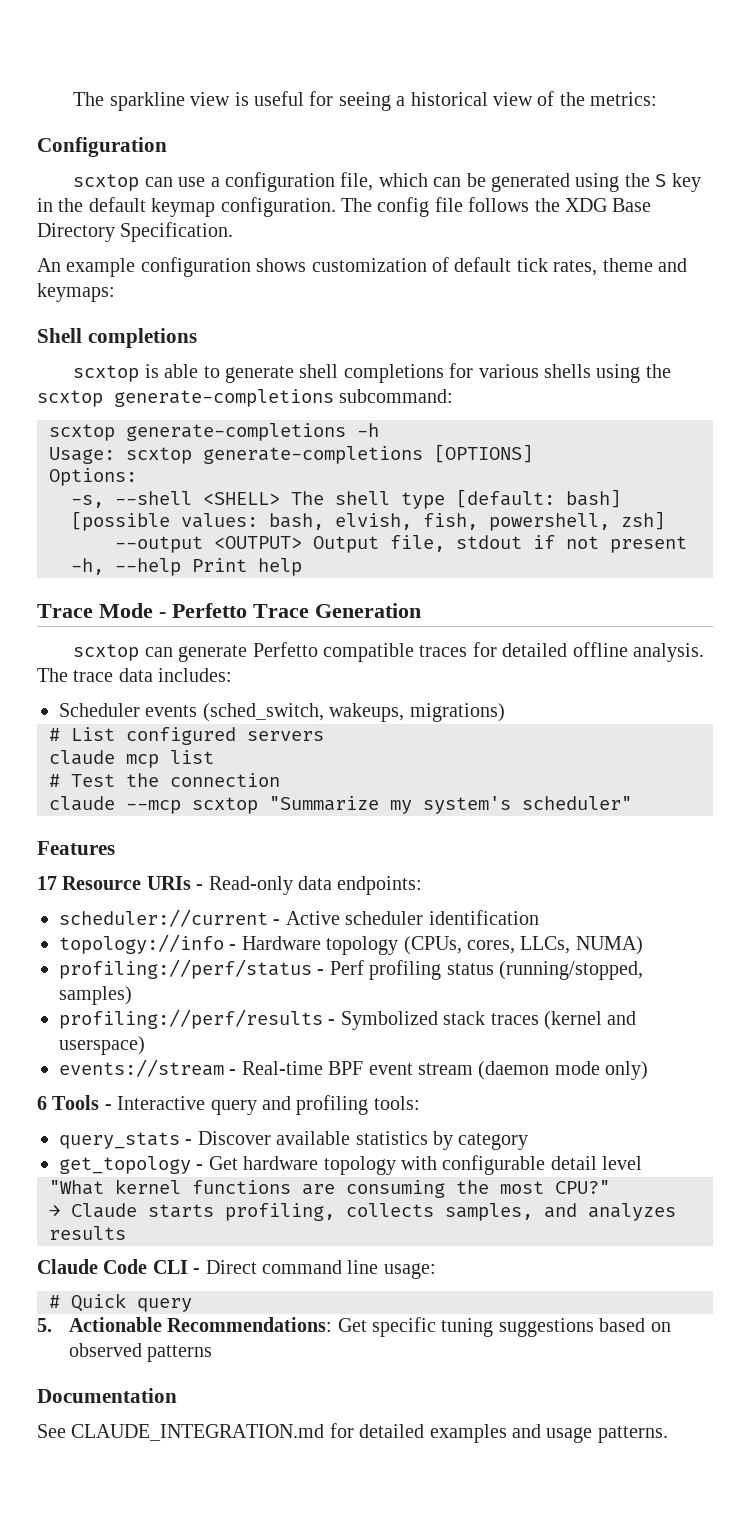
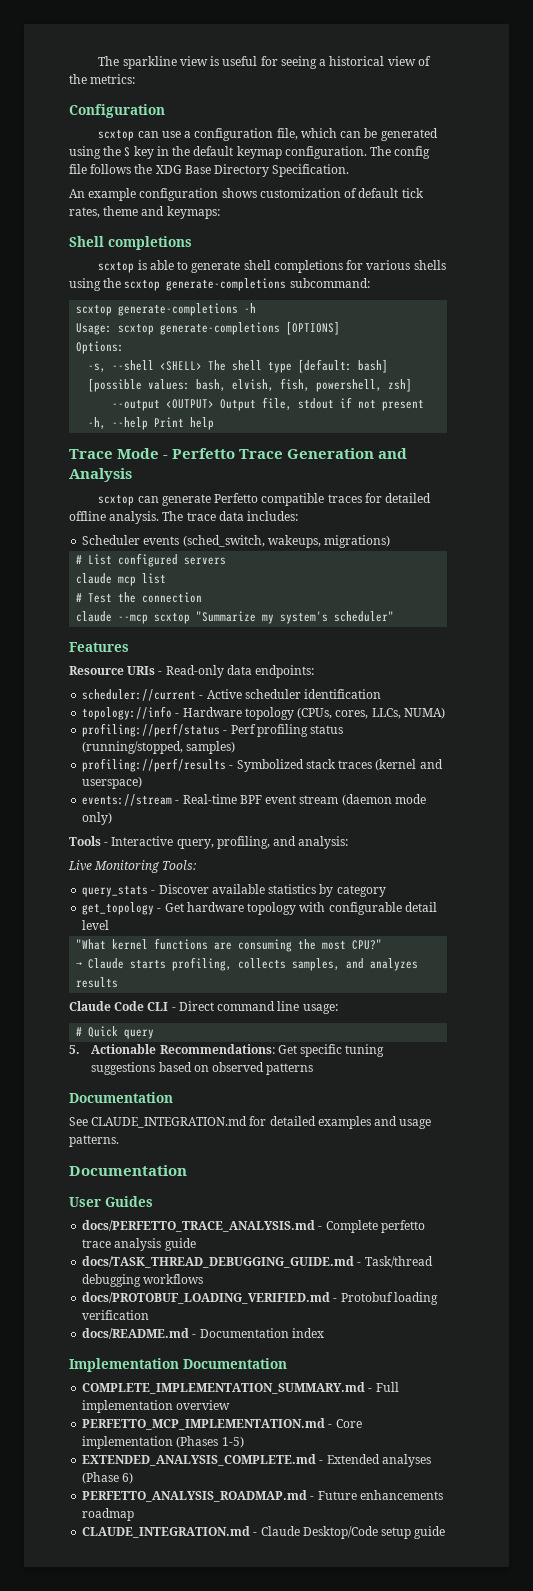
- Trace Mode - Perfetto Trace Generation
+ Trace Mode - Perfetto Trace Generation and Analysis
- 17 Resource URIs - Read-only data endpoints:
+ Resource URIs - Read-only data endpoints:
- 6 Tools - Interactive query and profiling tools:
+ Tools - Interactive query, profiling, and analysis:
+ Live Monitoring Tools:
  See CLAUDE_INTEGRATION.md for detailed examples and usage patterns.
+ Documentation
+ User Guides
+ docs/PERFETTO_TRACE_ANALYSIS.md - Complete perfetto trace analysis guide
+ docs/TASK_THREAD_DEBUGGING_GUIDE.md - Task/thread debugging workflows
+ docs/PROTOBUF_LOADING_VERIFIED.md - Protobuf loading verification
+ docs/README.md - Documentation index
+ Implementation Documentation
+ COMPLETE_IMPLEMENTATION_SUMMARY.md - Full implementation overview
+ PERFETTO_MCP_IMPLEMENTATION.md - Core implementation (Phases 1-5)
+ EXTENDED_ANALYSIS_COMPLETE.md - Extended analyses (Phase 6)
+ PERFETTO_ANALYSIS_ROADMAP.md - Future enhancements roadmap
+ CLAUDE_INTEGRATION.md - Claude Desktop/Code setup guide

